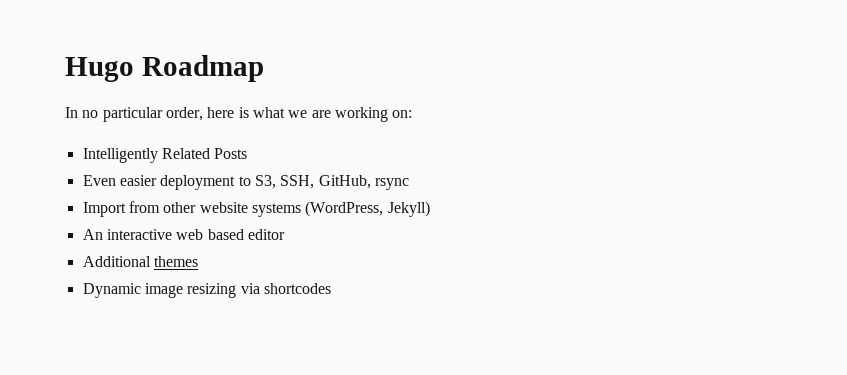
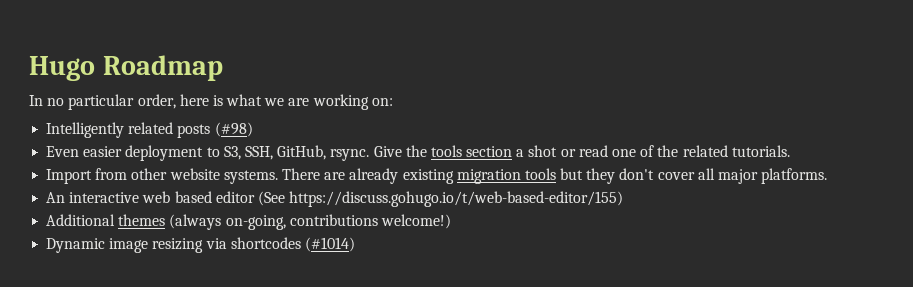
- Intelligently Related Posts
+ Intelligently related posts (#98)
- Even easier deployment to S3, SSH, GitHub, rsync
- Import from other website systems (WordPress, Jekyll)
+ Even easier deployment to S3, SSH, GitHub, rsync. Give the tools section a shot or read one of the related tutorials.
+ Import from other website systems. There are already existing migration tools but they don't cover all major platforms.
- An interactive web based editor
+ An interactive web based editor (See https://discuss.gohugo.io/t/web-based-editor/155)
- Additional themes
+ Additional themes (always on-going, contributions welcome!)
- Dynamic image resizing via shortcodes
+ Dynamic image resizing via shortcodes (#1014)

